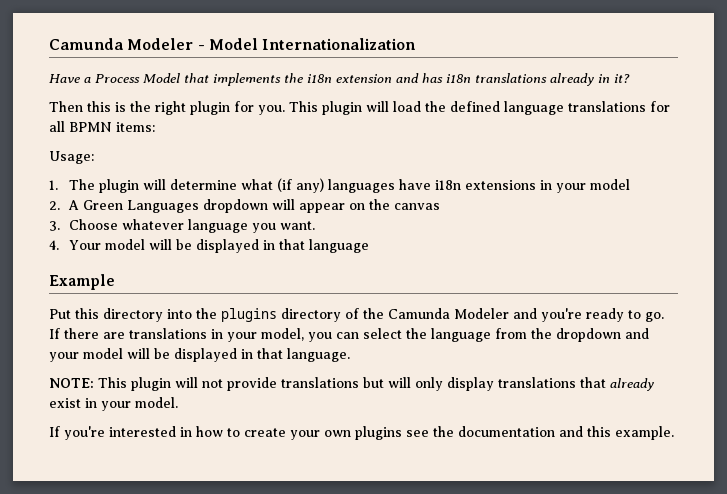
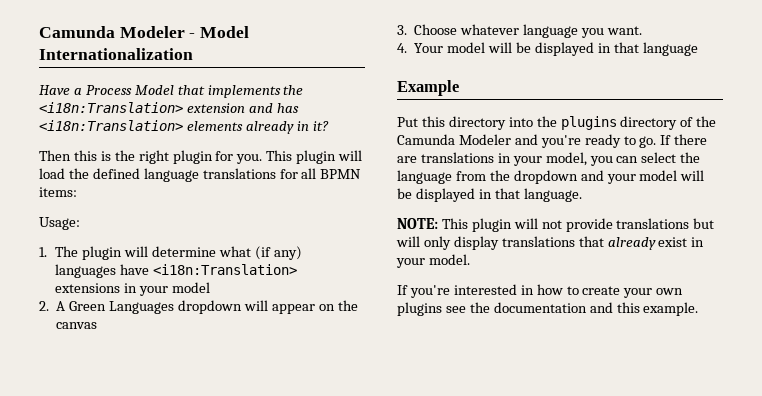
- Have a Process Model that implements the i18n extension and has i18n translations already in it?
+ Have a Process Model that implements the <i18n:Translation> extension and has <i18n:Translation> elements already in it?
- 1. The plugin will determine what (if any) languages have i18n extensions in your model
+ 1. The plugin will determine what (if any) languages have <i18n:Translation> extensions in your model

